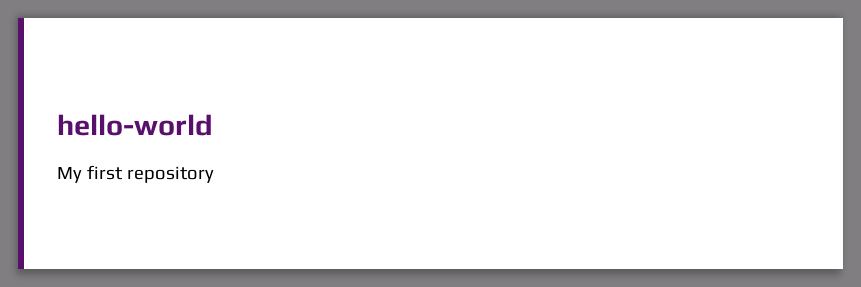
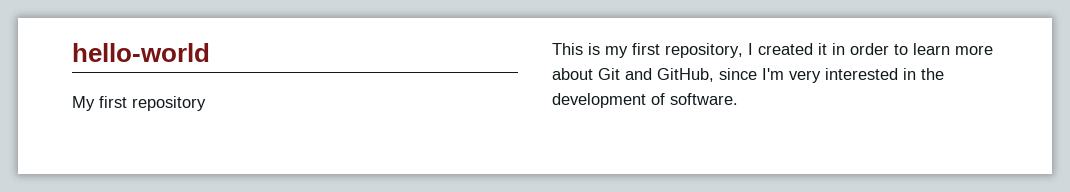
+ This is my first repository, I created it in order to learn more about Git and GitHub, since I'm very interested in the development of software.

